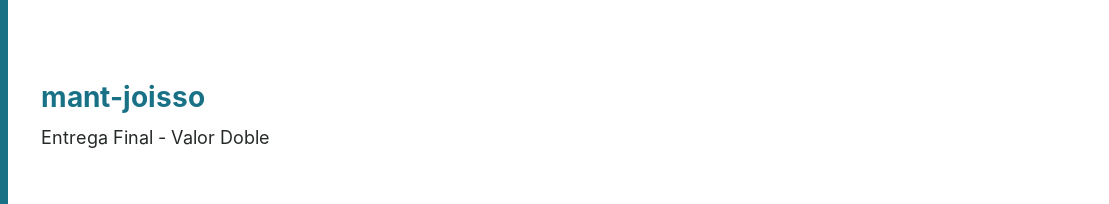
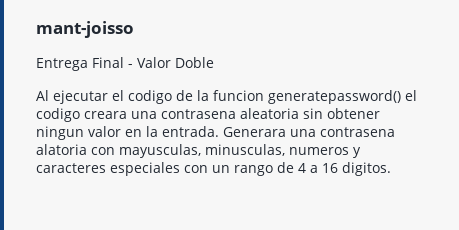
+ Al ejecutar el codigo de la funcion generatepassword() el codigo creara una contrasena aleatoria sin obtener ningun valor en la entrada. Generara una contrasena alatoria con mayusculas, minusculas, numeros y caracteres especiales con un rango de 4 a 16 digitos.

